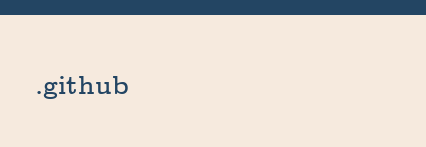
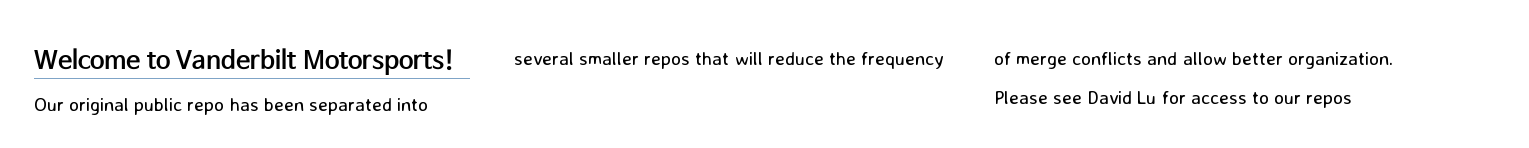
- .github
+ Welcome to Vanderbilt Motorsports!
+ Our original public repo has been separated into several smaller repos that will reduce the frequency of merge conflicts and allow better organization.
+ Please see David Lu for access to our repos

